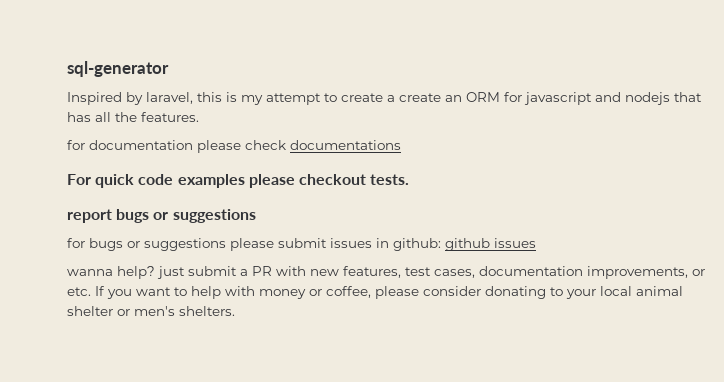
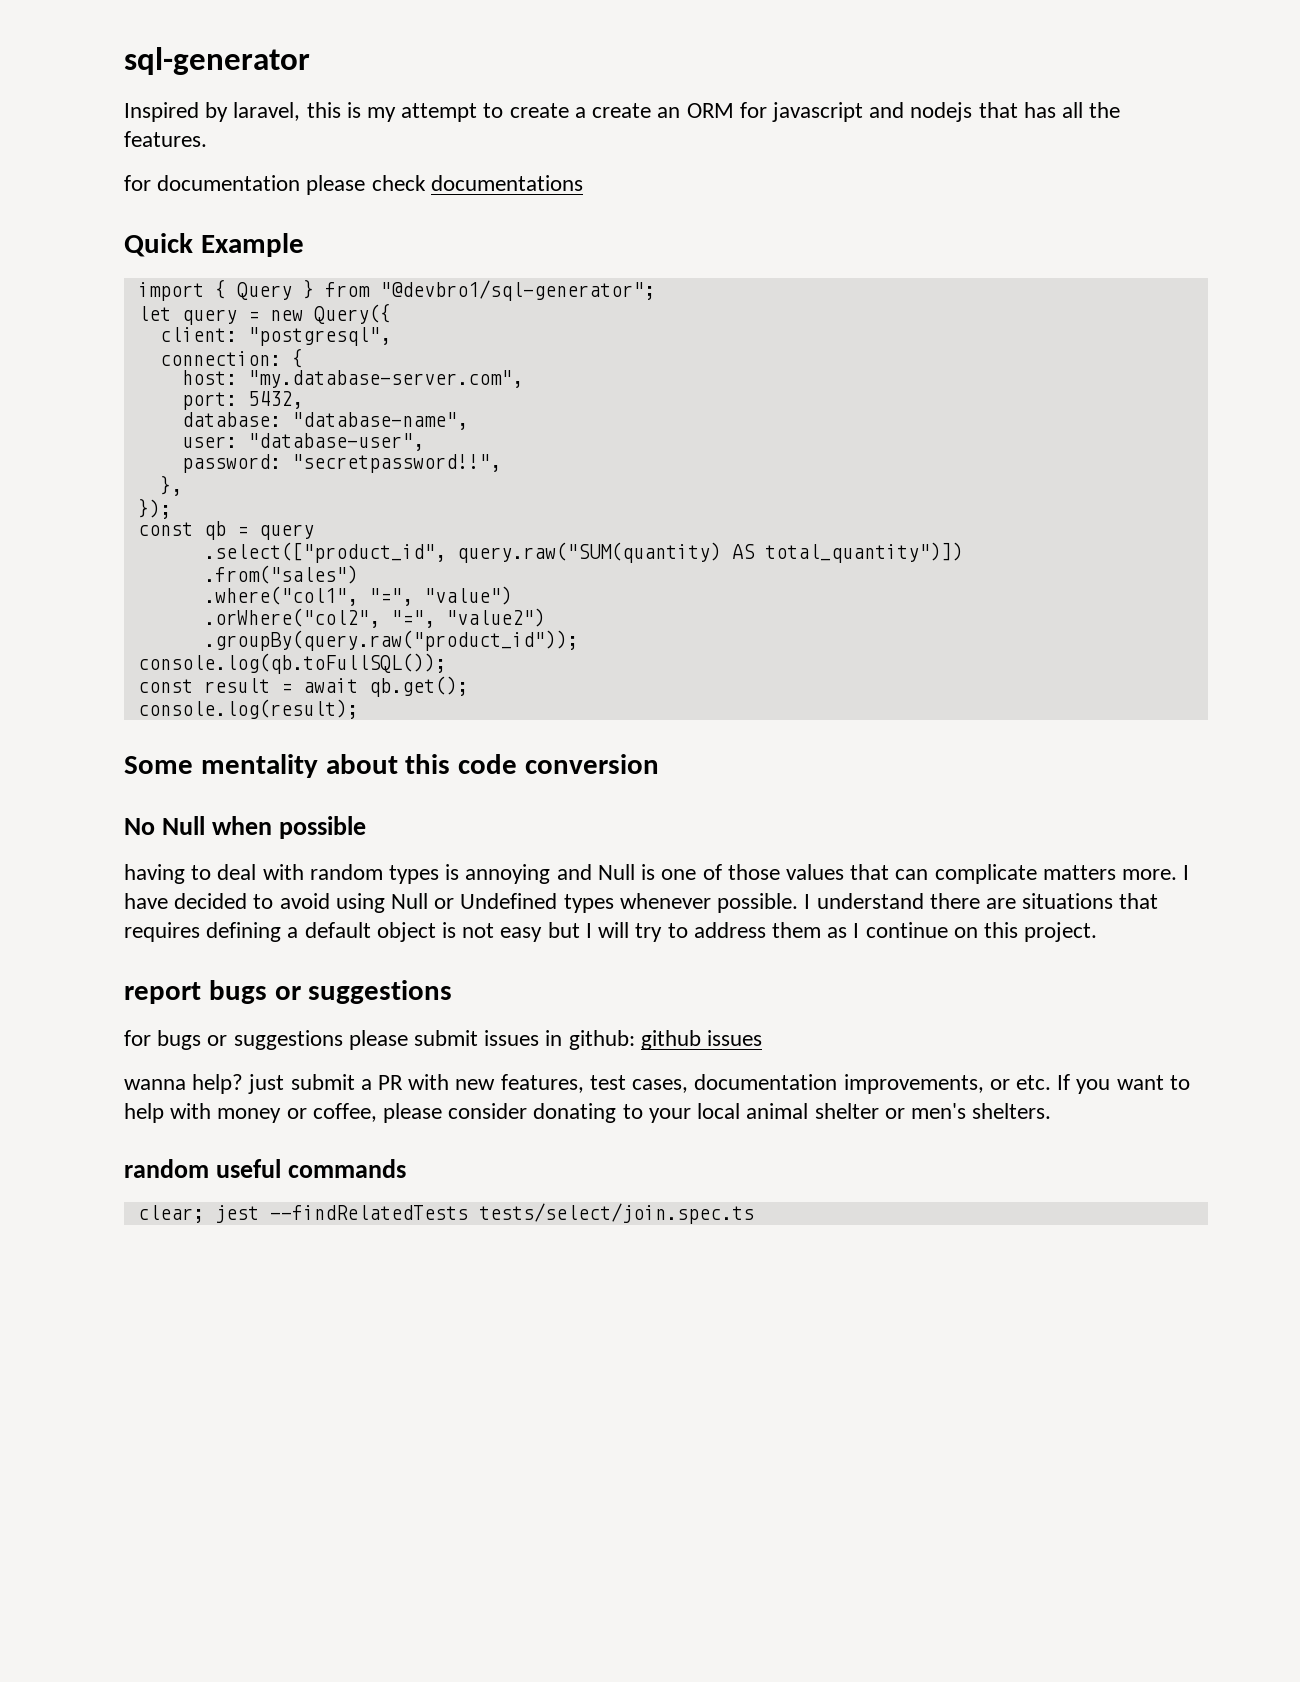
- For quick code examples please checkout tests.
+ Quick Example
+ import { Query } from "@devbro1/sql-generator";
+ let query = new Query({
+ client: "postgresql",
+ connection: {
+ host: "my.database-server.com",
+ port: 5432,
+ database: "database-name",
+ user: "database-user",
+ password: "secretpassword!!",
+ },
+ });
+ const qb = query
+ .select(["product_id", query.raw("SUM(quantity) AS total_quantity")])
+ .from("sales")
+ .where("col1", "=", "value")
+ .orWhere("col2", "=", "value2")
+ .groupBy(query.raw("product_id"));
+ console.log(qb.toFullSQL());
+ const result = await qb.get();
+ console.log(result);
+ Some mentality about this code conversion
+ No Null when possible
+ having to deal with random types is annoying and Null is one of those values that can complicate matters more. I have decided to avoid using Null or Undefined types whenever possible. I understand there are situations that requires defining a default object is not easy but I will try to address them as I continue on this project.
+ random useful commands
+ clear; jest --findRelatedTests tests/select/join.spec.ts

